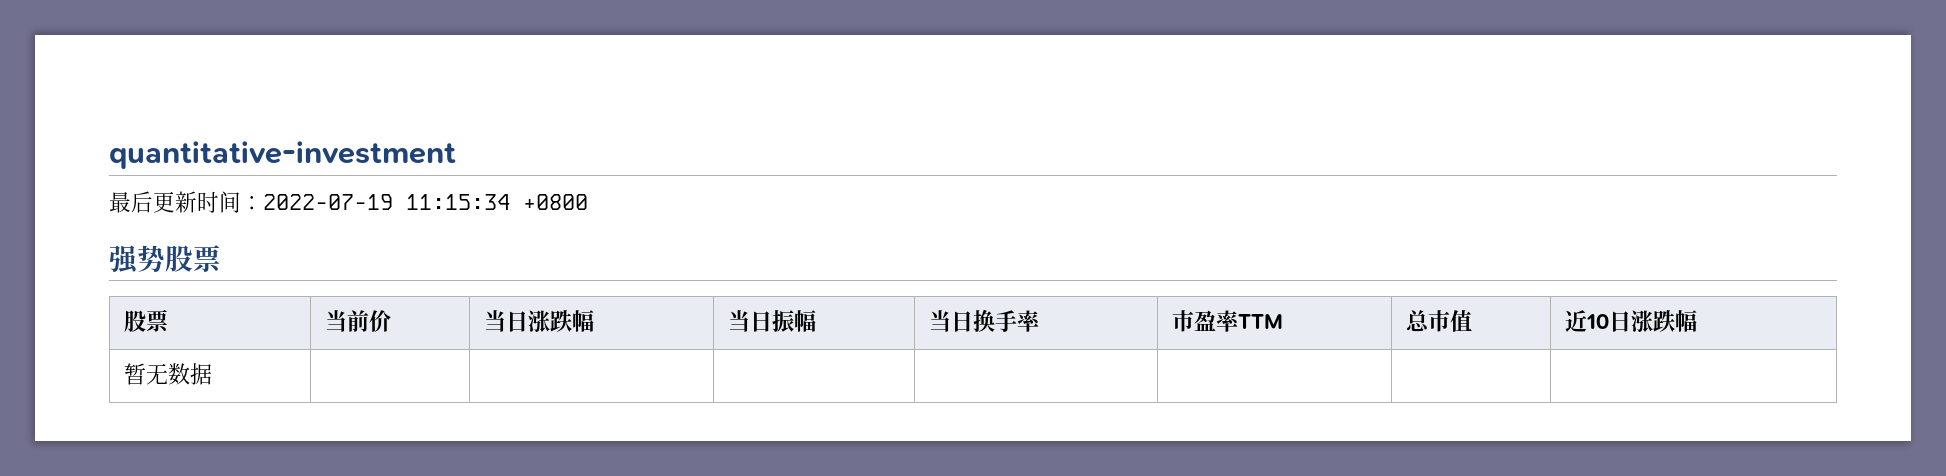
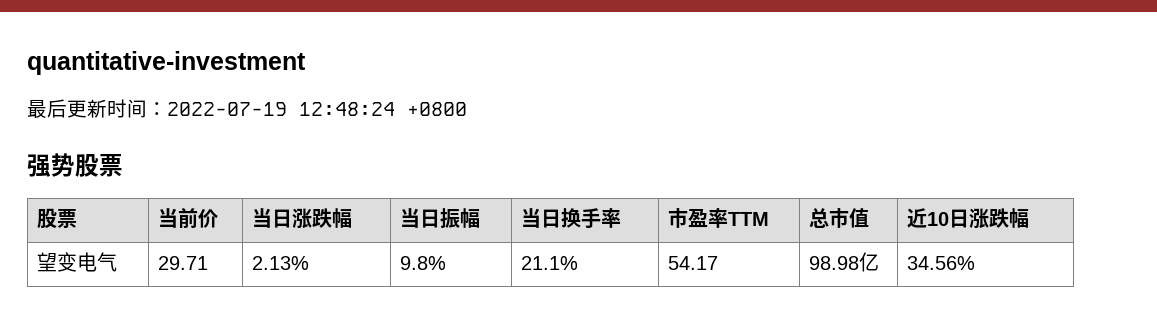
- 最后更新时间：2022-07-19 11:15:34 +0800
+ 最后更新时间：2022-07-19 12:48:24 +0800
- 暂无数据 | | | | | | |
+ 望变电气 | 29.71 | 2.13% | 9.8% | 21.1% | 54.17 | 98.98亿 | 34.56%

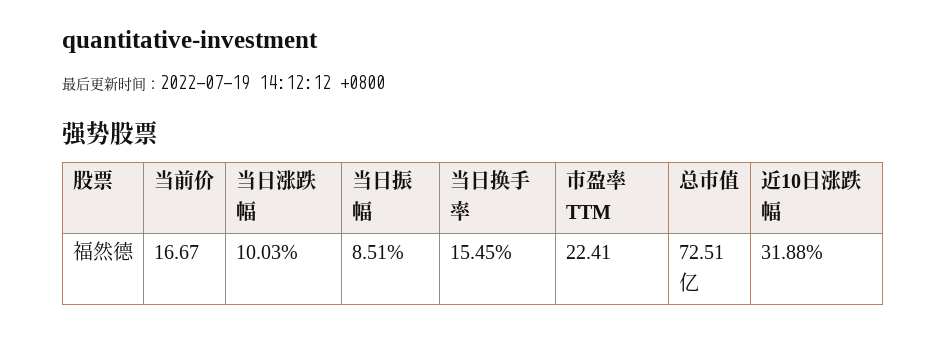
- 最后更新时间：2022-07-19 12:48:24 +0800
+ 最后更新时间：2022-07-19 14:12:12 +0800
- 望变电气 | 29.71 | 2.13% | 9.8% | 21.1% | 54.17 | 98.98亿 | 34.56%
+ 福然德 | 16.67 | 10.03% | 8.51% | 15.45% | 22.41 | 72.51亿 | 31.88%

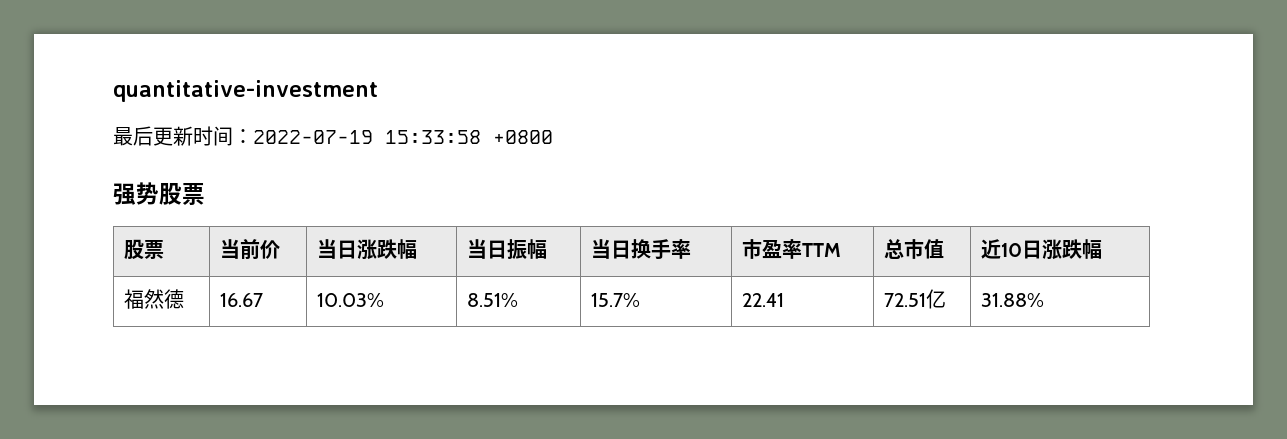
- 最后更新时间：2022-07-19 14:12:12 +0800
+ 最后更新时间：2022-07-19 15:33:58 +0800
- 福然德 | 16.67 | 10.03% | 8.51% | 15.45% | 22.41 | 72.51亿 | 31.88%
+ 福然德 | 16.67 | 10.03% | 8.51% | 15.7% | 22.41 | 72.51亿 | 31.88%

